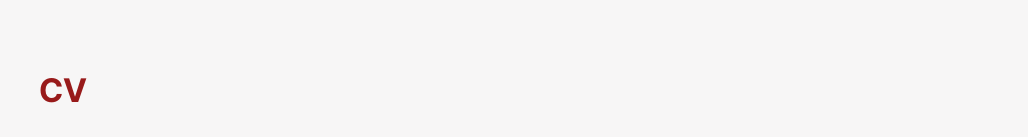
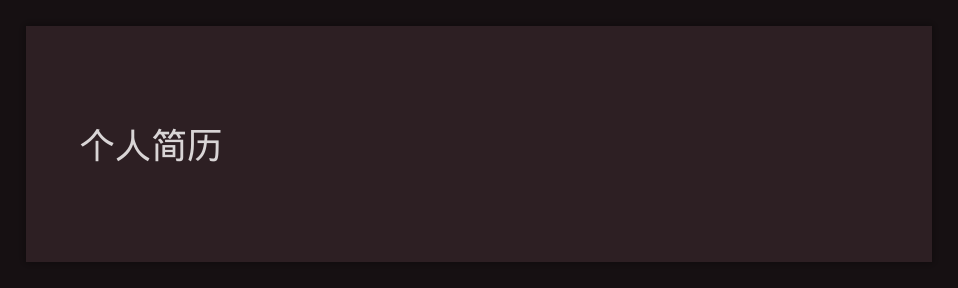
- CV
+ 个人简历

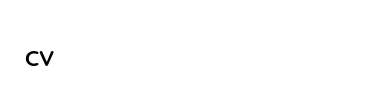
- 个人简历
+ CV

